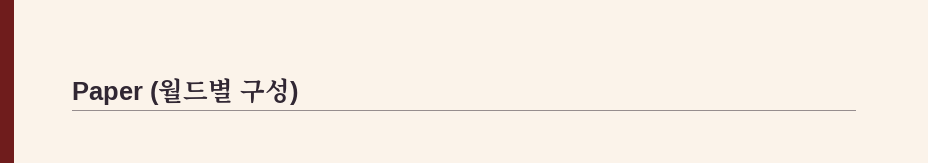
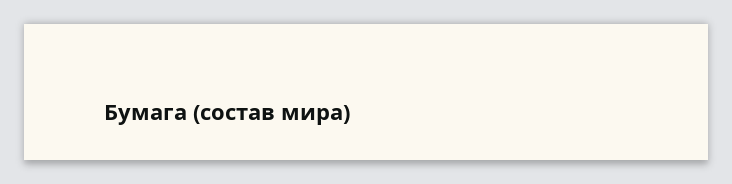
- Paper (월드별 구성)
+ Бумага (состав мира)

